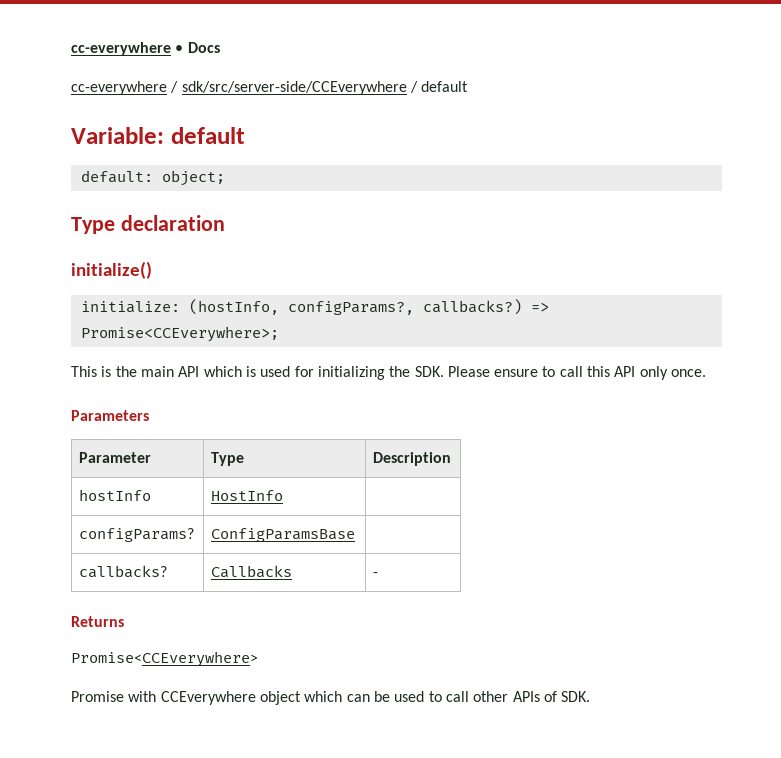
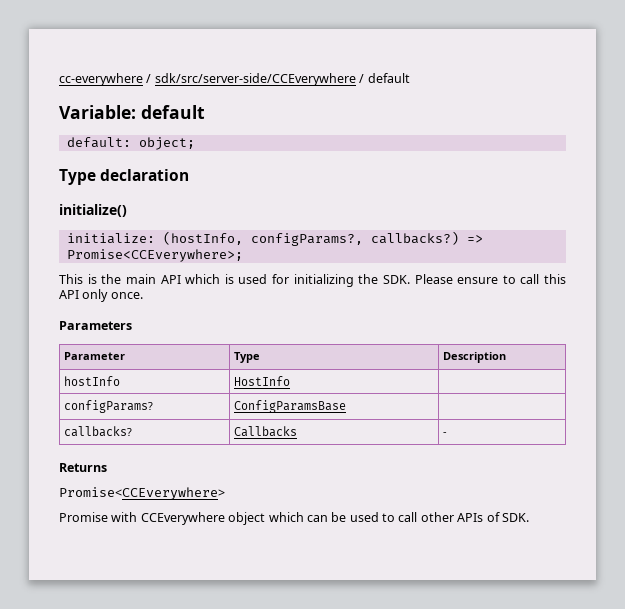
- cc-everywhere • Docs

